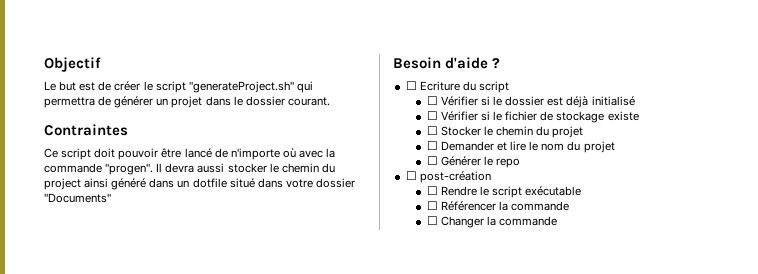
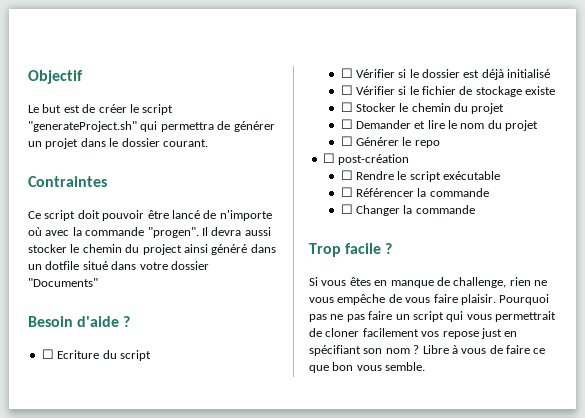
+ Trop facile ?
+ Si vous êtes en manque de challenge, rien ne vous empêche de vous faire plaisir. Pourquoi pas ne pas faire un script qui vous permettrait de cloner facilement vos repose just en spécifiant son nom ? Libre à vous de faire ce que bon vous semble.

